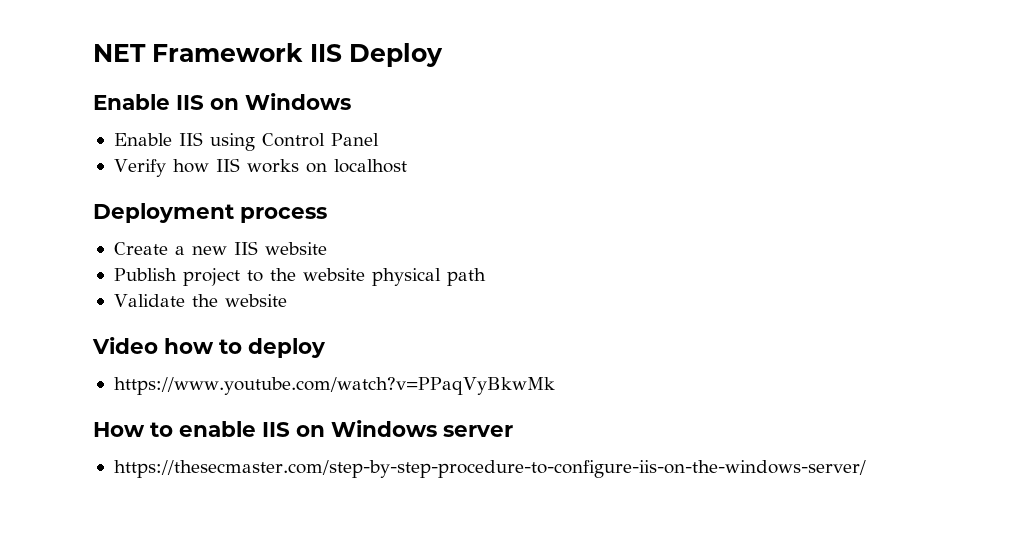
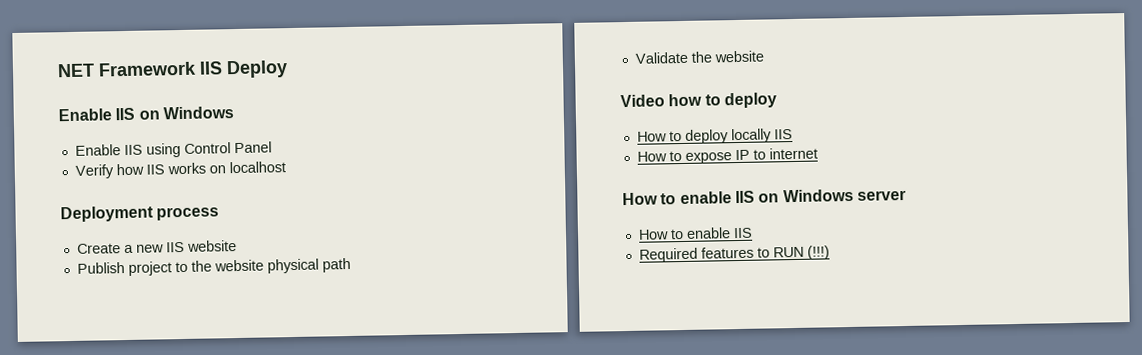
- https://www.youtube.com/watch?v=PPaqVyBkwMk
+ How to deploy locally IIS
+ How to expose IP to internet
  How to enable IIS on Windows server
- https://thesecmaster.com/step-by-step-procedure-to-configure-iis-on-the-windows-server/
+ How to enable IIS
+ Required features to RUN (!!!)

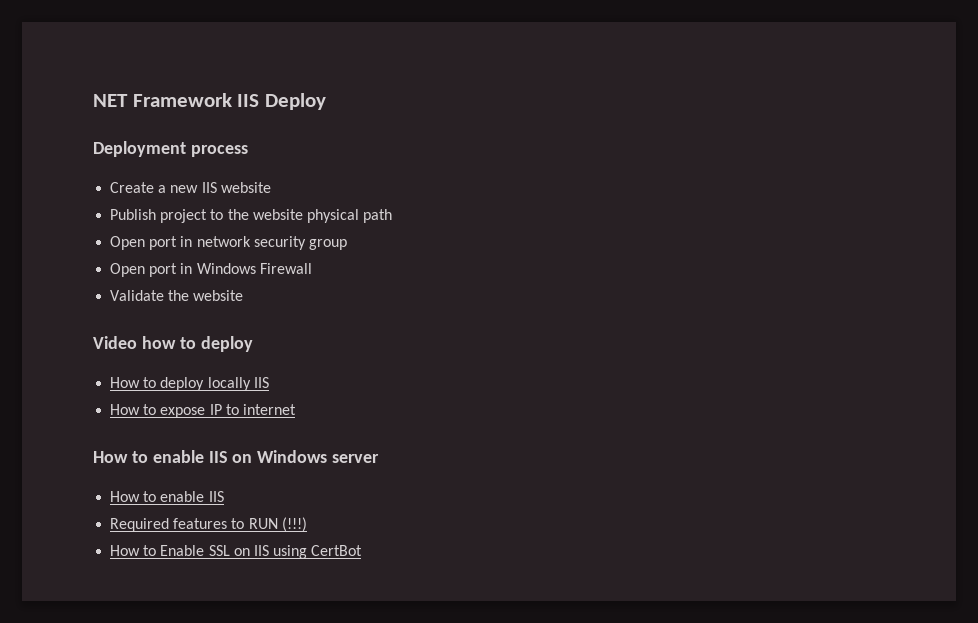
- Enable IIS on Windows
- Enable IIS using Control Panel
- Verify how IIS works on localhost
+ Open port in network security group
+ Open port in Windows Firewall
+ How to Enable SSL on IIS using CertBot

